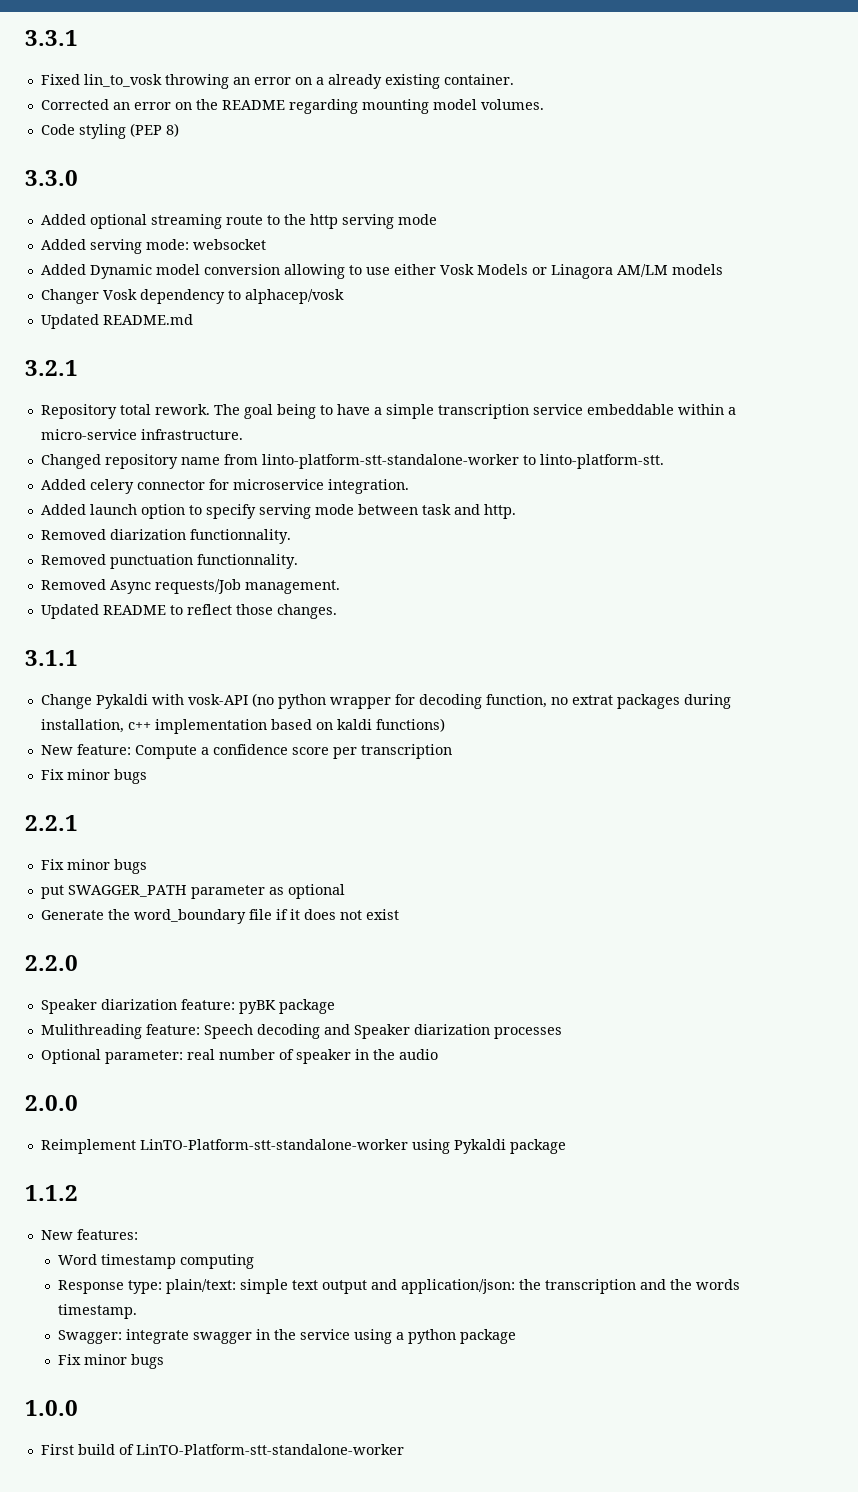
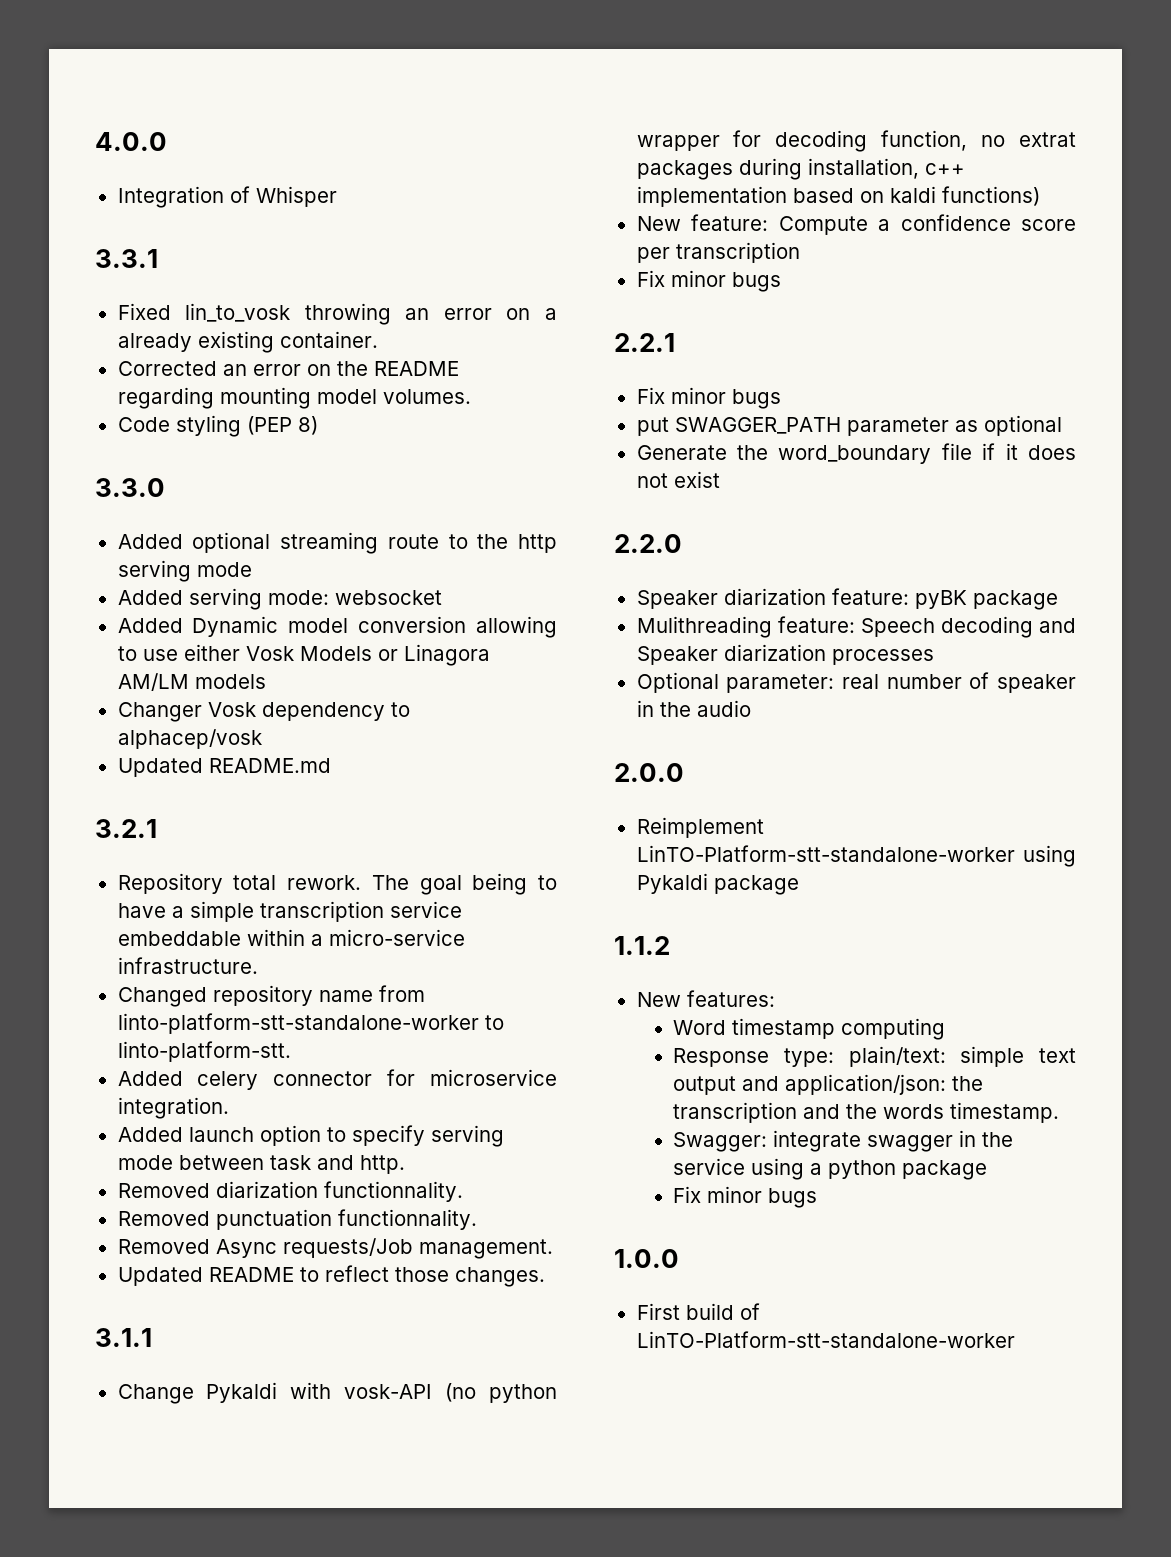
+ 4.0.0
+ Integration of Whisper

